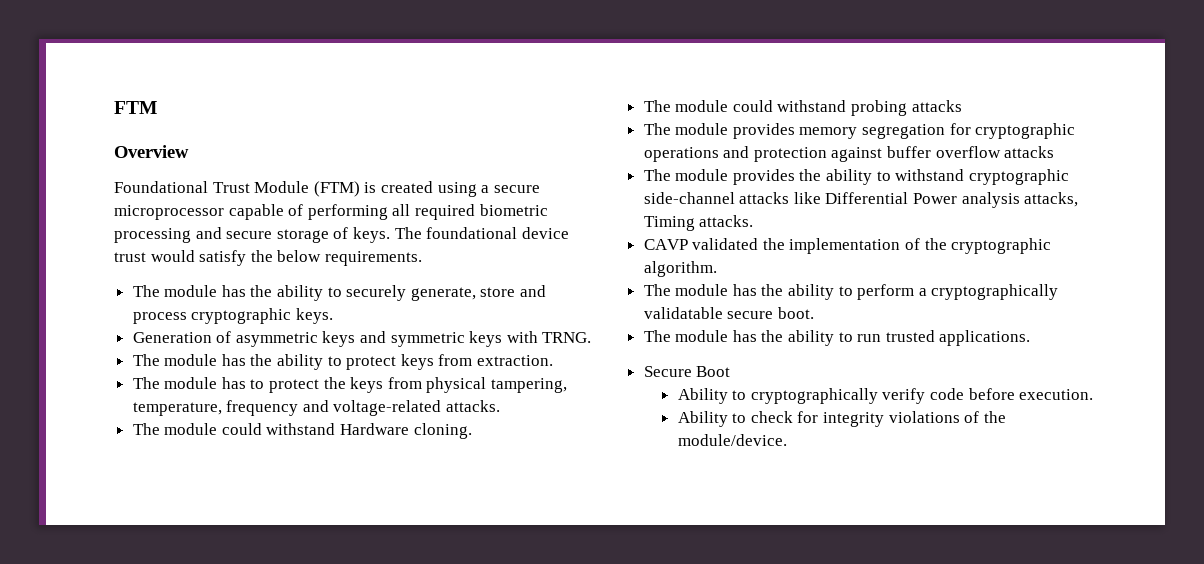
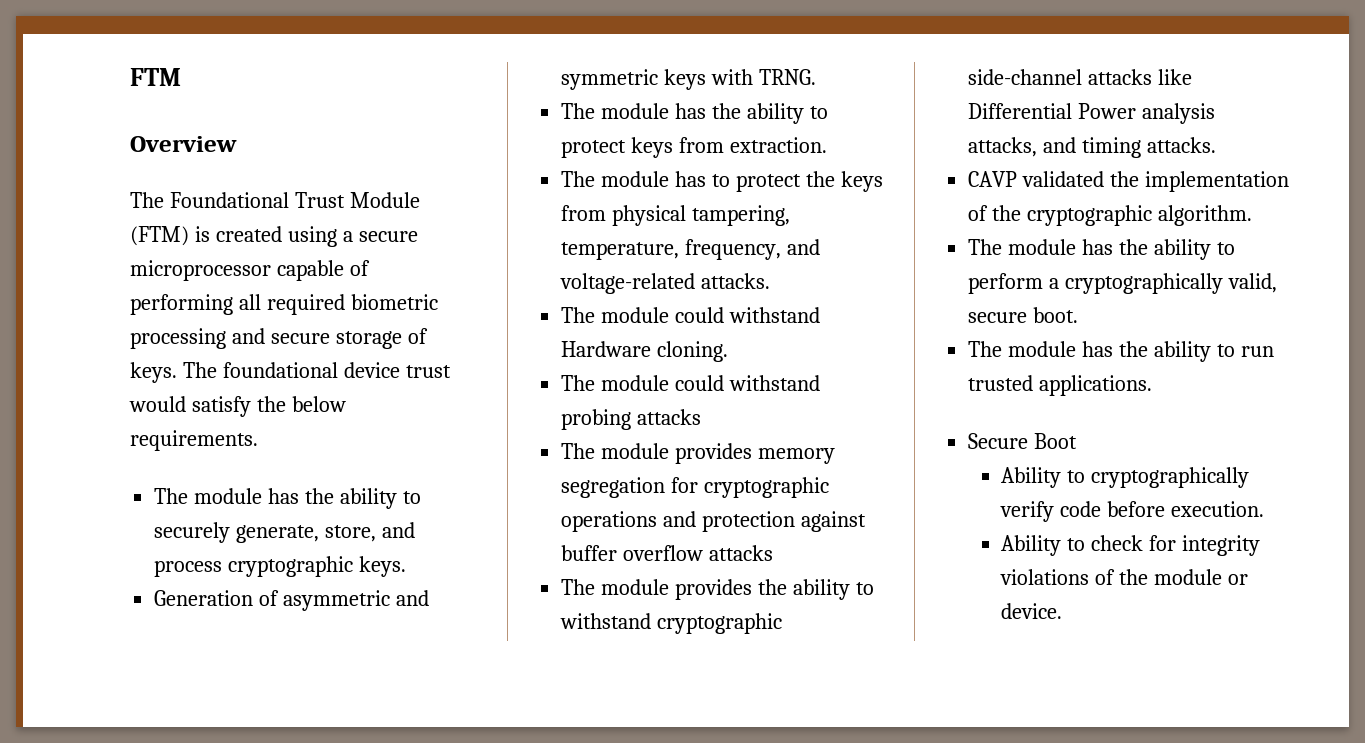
- Foundational Trust Module (FTM) is created using a secure microprocessor capable of performing all required biometric processing and secure storage of keys.
+ The Foundational Trust Module (FTM) is created using a secure microprocessor capable of performing all required biometric processing and secure storage of keys.
- The module has the ability to securely generate, store and process cryptographic keys.
+ The module has the ability to securely generate, store, and process cryptographic keys.
- Generation of asymmetric keys and symmetric keys with TRNG.
+ Generation of asymmetric and symmetric keys with TRNG.
- The module has to protect the keys from physical tampering, temperature, frequency and voltage-related attacks.
+ The module has to protect the keys from physical tampering, temperature, frequency, and voltage-related attacks.
- The module provides the ability to withstand cryptographic side-channel attacks like Differential Power analysis attacks, Timing attacks.
+ The module provides the ability to withstand cryptographic side-channel attacks like Differential Power analysis attacks, and timing attacks.
- The module has the ability to perform a cryptographically validatable secure boot.
+ The module has the ability to perform a cryptographically valid, secure boot.
- Ability to check for integrity violations of the module/device.
+ Ability to check for integrity violations of the module or device.

